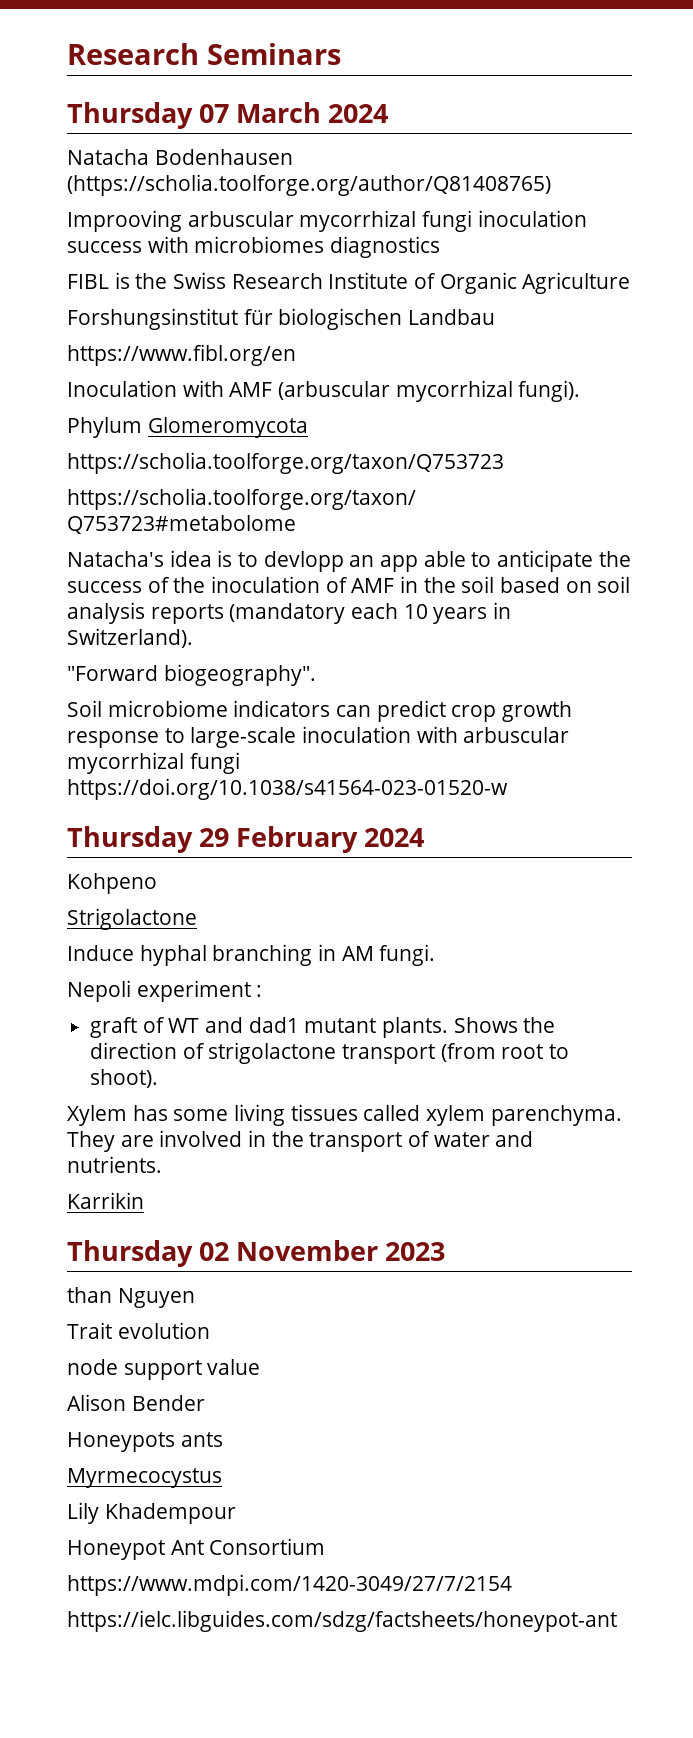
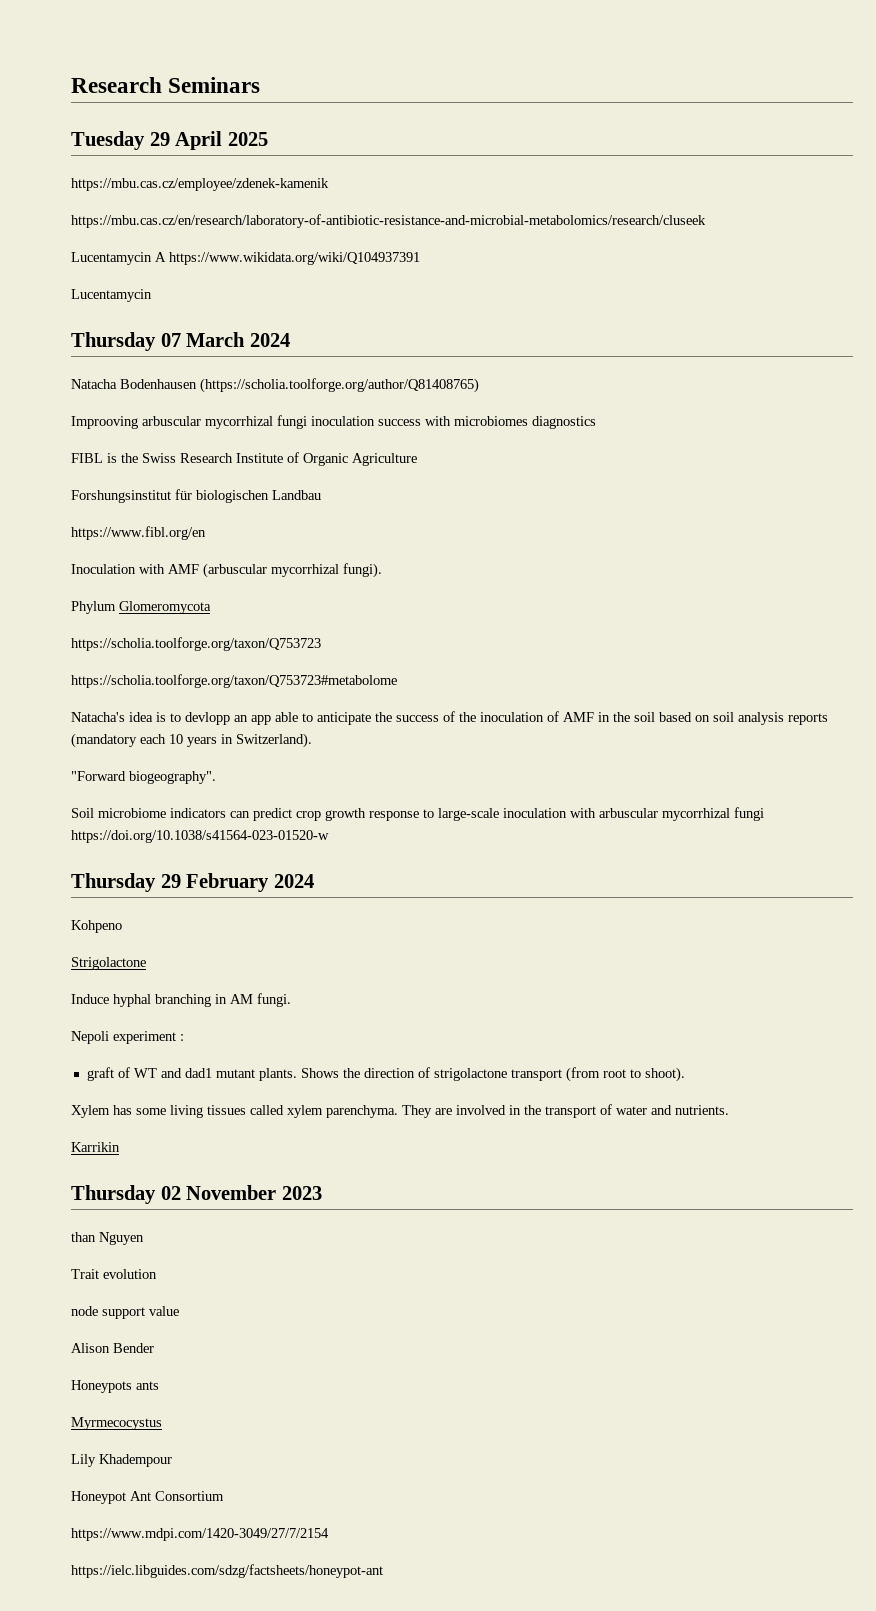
+ Tuesday 29 April 2025
+ https://mbu.cas.cz/employee/zdenek-kamenik
+ https://mbu.cas.cz/en/research/laboratory-of-antibiotic-resistance-and-microbial-metabolomics/research/cluseek
+ Lucentamycin A https://www.wikidata.org/wiki/Q104937391
+ Lucentamycin

